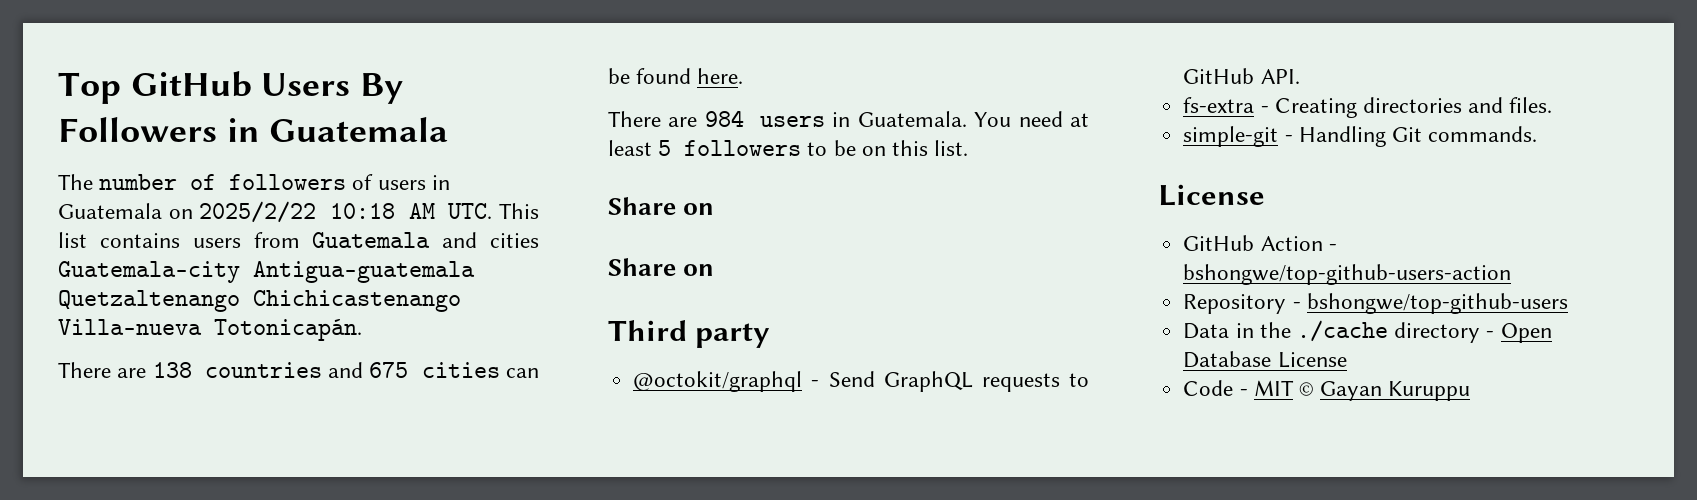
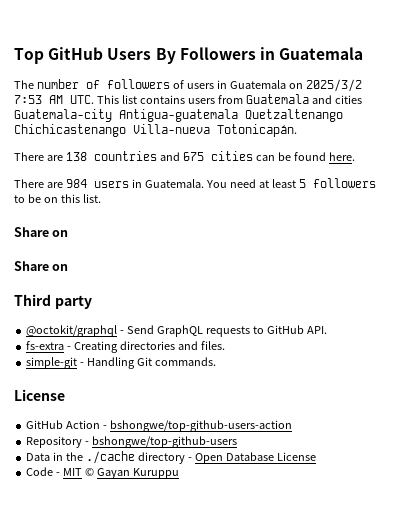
- The number of followers of users in Guatemala on 2025/2/22 10:18 AM UTC. This list contains users from Guatemala and cities Guatemala-city Antigua-guatemala Quetzaltenango Chichicastenango Villa-nueva Totonicapán.
+ The number of followers of users in Guatemala on 2025/3/2 7:53 AM UTC. This list contains users from Guatemala and cities Guatemala-city Antigua-guatemala Quetzaltenango Chichicastenango Villa-nueva Totonicapán.

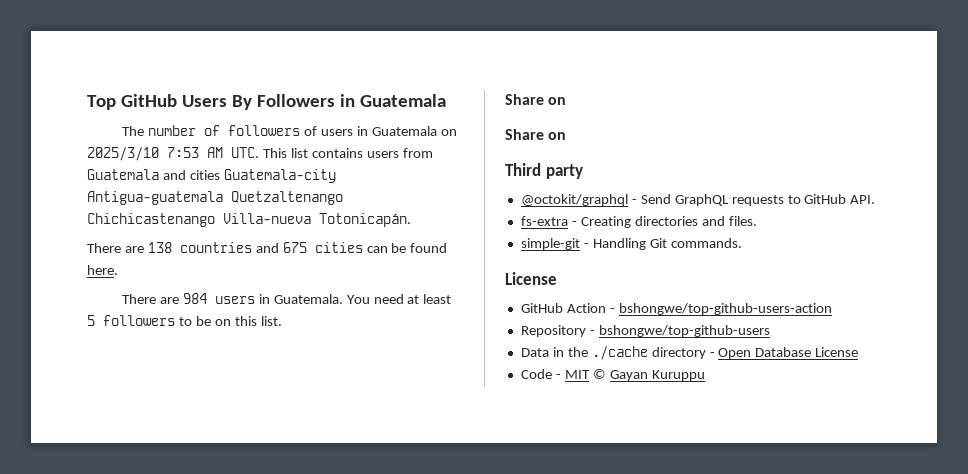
- The number of followers of users in Guatemala on 2025/3/2 7:53 AM UTC. This list contains users from Guatemala and cities Guatemala-city Antigua-guatemala Quetzaltenango Chichicastenango Villa-nueva Totonicapán.
+ The number of followers of users in Guatemala on 2025/3/10 7:53 AM UTC. This list contains users from Guatemala and cities Guatemala-city Antigua-guatemala Quetzaltenango Chichicastenango Villa-nueva Totonicapán.

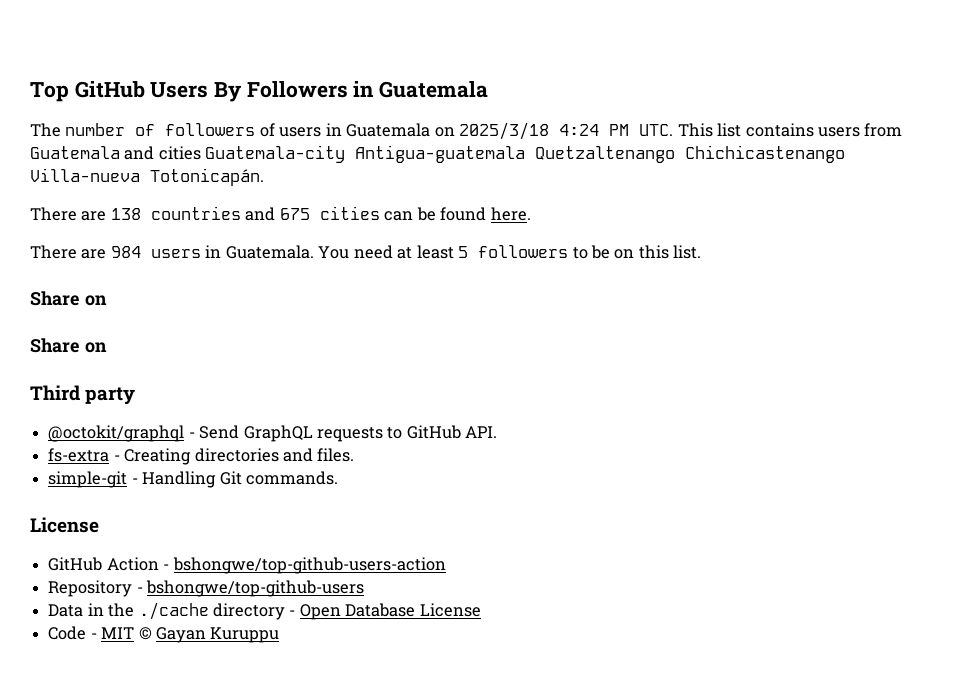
- The number of followers of users in Guatemala on 2025/3/10 7:53 AM UTC. This list contains users from Guatemala and cities Guatemala-city Antigua-guatemala Quetzaltenango Chichicastenango Villa-nueva Totonicapán.
+ The number of followers of users in Guatemala on 2025/3/18 4:24 PM UTC. This list contains users from Guatemala and cities Guatemala-city Antigua-guatemala Quetzaltenango Chichicastenango Villa-nueva Totonicapán.

